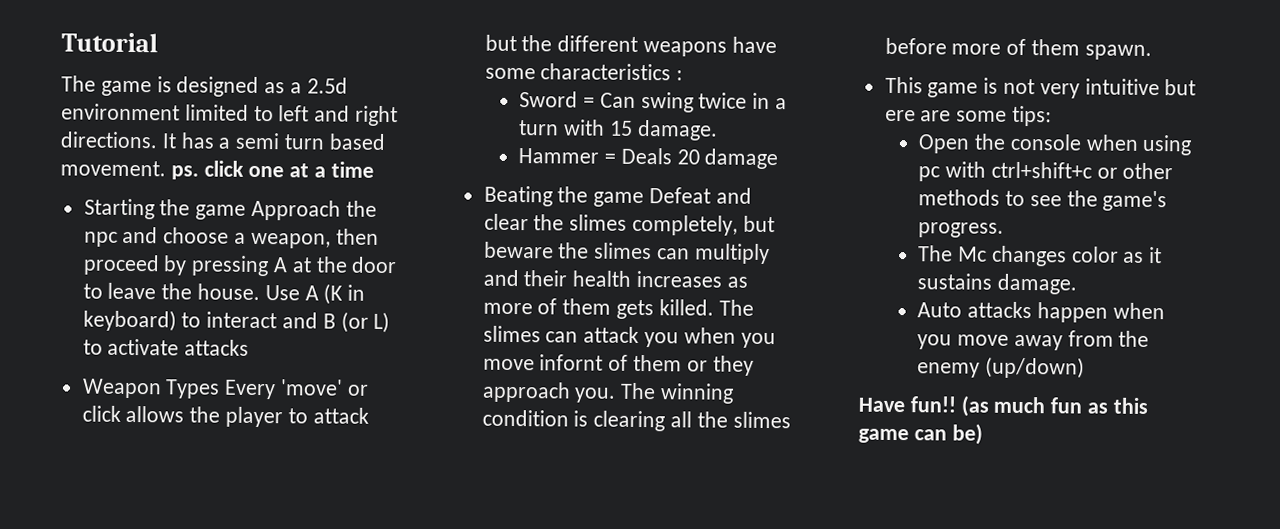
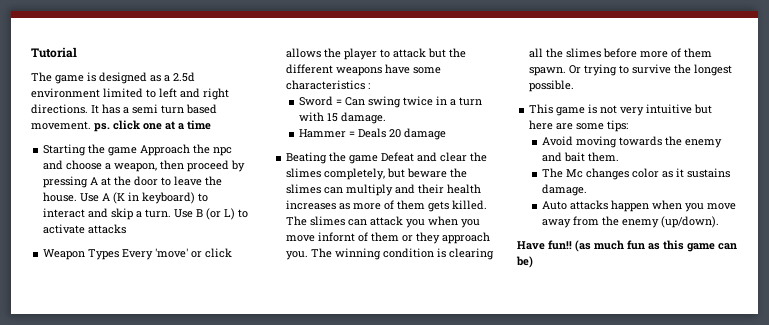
- Use A (K in keyboard) to interact and B (or L) to activate attacks
+ Use A (K in keyboard) to interact and skip a turn. Use B (or L) to activate attacks
+ Or trying to survive the longest possible.
- This game is not very intuitive but ere are some tips:
+ This game is not very intuitive but here are some tips:
- Open the console when using pc with ctrl+shift+c or other methods to see the game's progress.
+ Avoid moving towards the enemy and bait them.
- Auto attacks happen when you move away from the enemy (up/down)
+ Auto attacks happen when you move away from the enemy (up/down).

